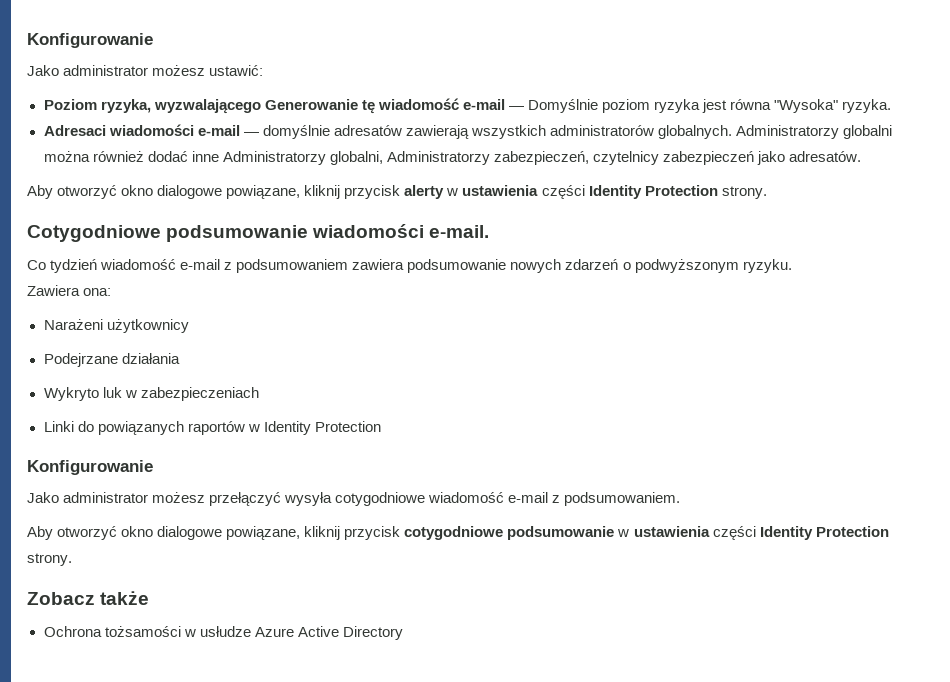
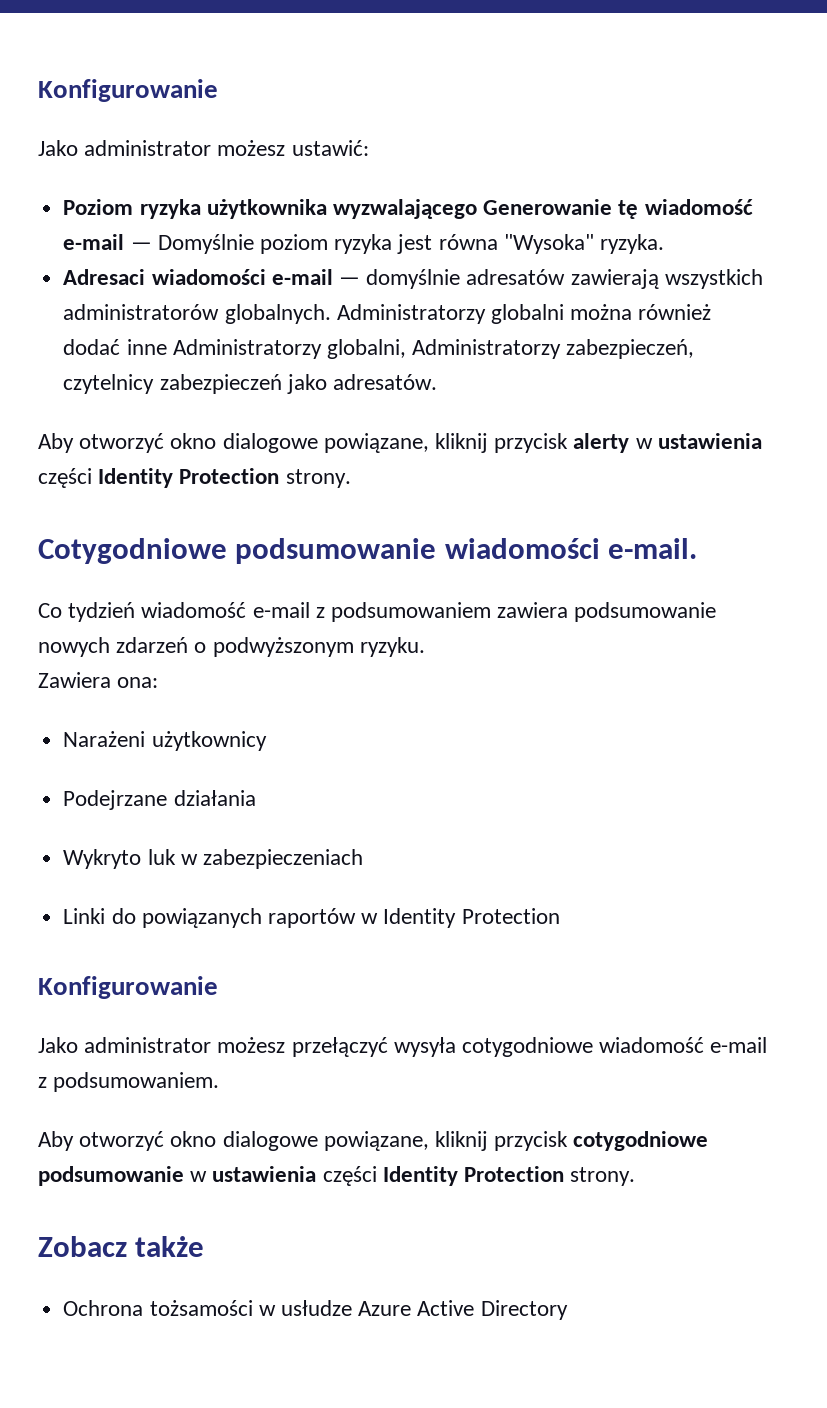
- Poziom ryzyka, wyzwalającego Generowanie tę wiadomość e-mail — Domyślnie poziom ryzyka jest równa "Wysoka" ryzyka.
+ Poziom ryzyka użytkownika wyzwalającego Generowanie tę wiadomość e-mail — Domyślnie poziom ryzyka jest równa "Wysoka" ryzyka.

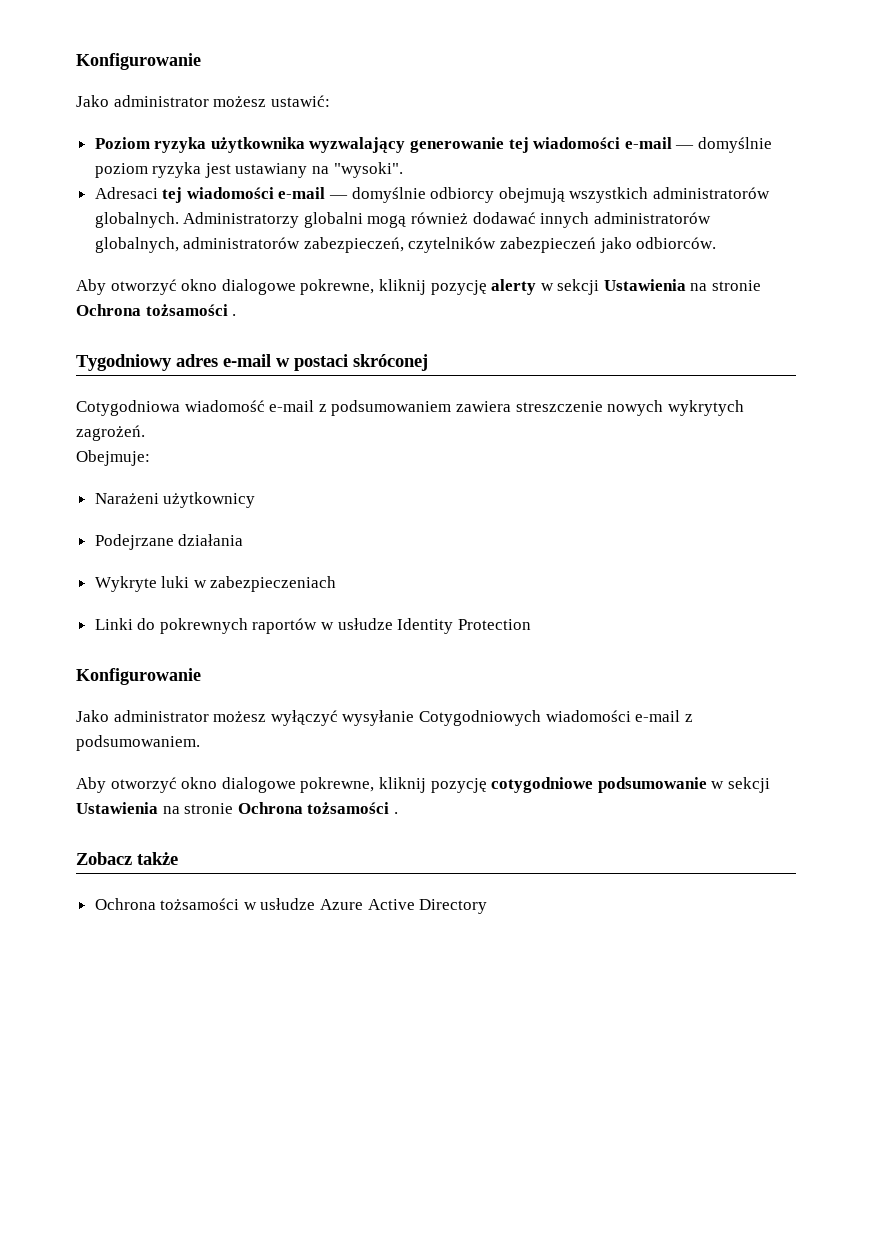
- Poziom ryzyka użytkownika wyzwalającego Generowanie tę wiadomość e-mail — Domyślnie poziom ryzyka jest równa "Wysoka" ryzyka.
- Adresaci wiadomości e-mail — domyślnie adresatów zawierają wszystkich administratorów globalnych.
+ Poziom ryzyka użytkownika wyzwalający generowanie tej wiadomości e-mail — domyślnie poziom ryzyka jest ustawiany na "wysoki".
+ Adresaci tej wiadomości e-mail — domyślnie odbiorcy obejmują wszystkich administratorów globalnych.
- Administratorzy globalni można również dodać inne Administratorzy globalni, Administratorzy zabezpieczeń, czytelnicy zabezpieczeń jako adresatów.
- Aby otworzyć okno dialogowe powiązane, kliknij przycisk alerty w ustawienia części Identity Protection strony.
- Cotygodniowe podsumowanie wiadomości e-mail.
- Co tydzień wiadomość e-mail z podsumowaniem zawiera podsumowanie nowych zdarzeń o podwyższonym ryzyku.
- Zawiera ona:
+ Administratorzy globalni mogą również dodawać innych administratorów globalnych, administratorów zabezpieczeń, czytelników zabezpieczeń jako odbiorców.
+ Aby otworzyć okno dialogowe pokrewne, kliknij pozycję alerty w sekcji Ustawienia na stronie Ochrona tożsamości .
+ Tygodniowy adres e-mail w postaci skróconej
+ Cotygodniowa wiadomość e-mail z podsumowaniem zawiera streszczenie nowych wykrytych zagrożeń.
+ Obejmuje:
- Wykryto luk w zabezpieczeniach
+ Wykryte luki w zabezpieczeniach
- Linki do powiązanych raportów w Identity Protection
+ Linki do pokrewnych raportów w usłudze Identity Protection
- Jako administrator możesz przełączyć wysyła cotygodniowe wiadomość e-mail z podsumowaniem.
+ Jako administrator możesz wyłączyć wysyłanie Cotygodniowych wiadomości e-mail z podsumowaniem.
- Aby otworzyć okno dialogowe powiązane, kliknij przycisk cotygodniowe podsumowanie w ustawienia części Identity Protection strony.
+ Aby otworzyć okno dialogowe pokrewne, kliknij pozycję cotygodniowe podsumowanie w sekcji Ustawienia na stronie Ochrona tożsamości .

